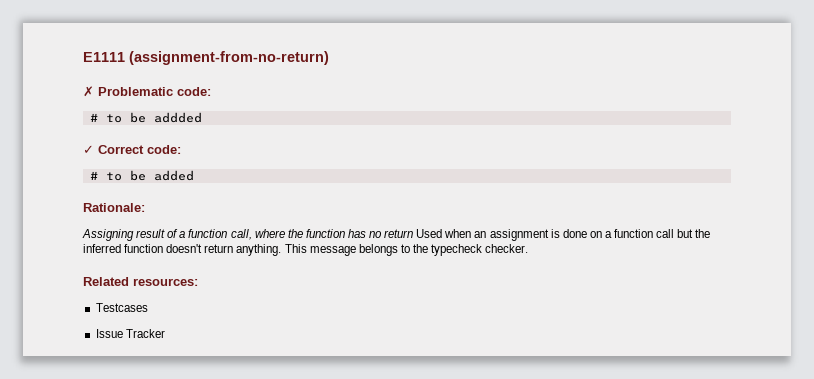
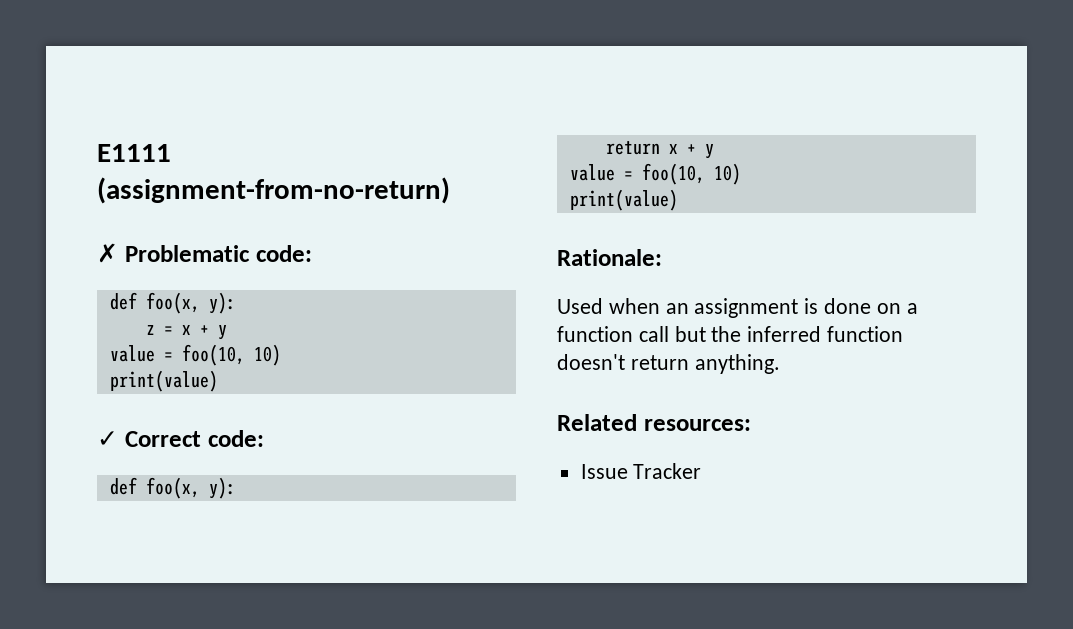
  ✗ Problematic code:
- # to be addded
+ def foo(x, y):
+ z = x + y
+ value = foo(10, 10)
+ print(value)
  ✓ Correct code:
- # to be added
+ def foo(x, y):
+ return x + y
+ value = foo(10, 10)
+ print(value)
  Rationale:
- Assigning result of a function call, where the function has no return Used when an assignment is done on a function call but the inferred function doesn't return anything. This message belongs to the typecheck checker.
+ Used when an assignment is done on a function call but the inferred function doesn't return anything.
- Testcases

